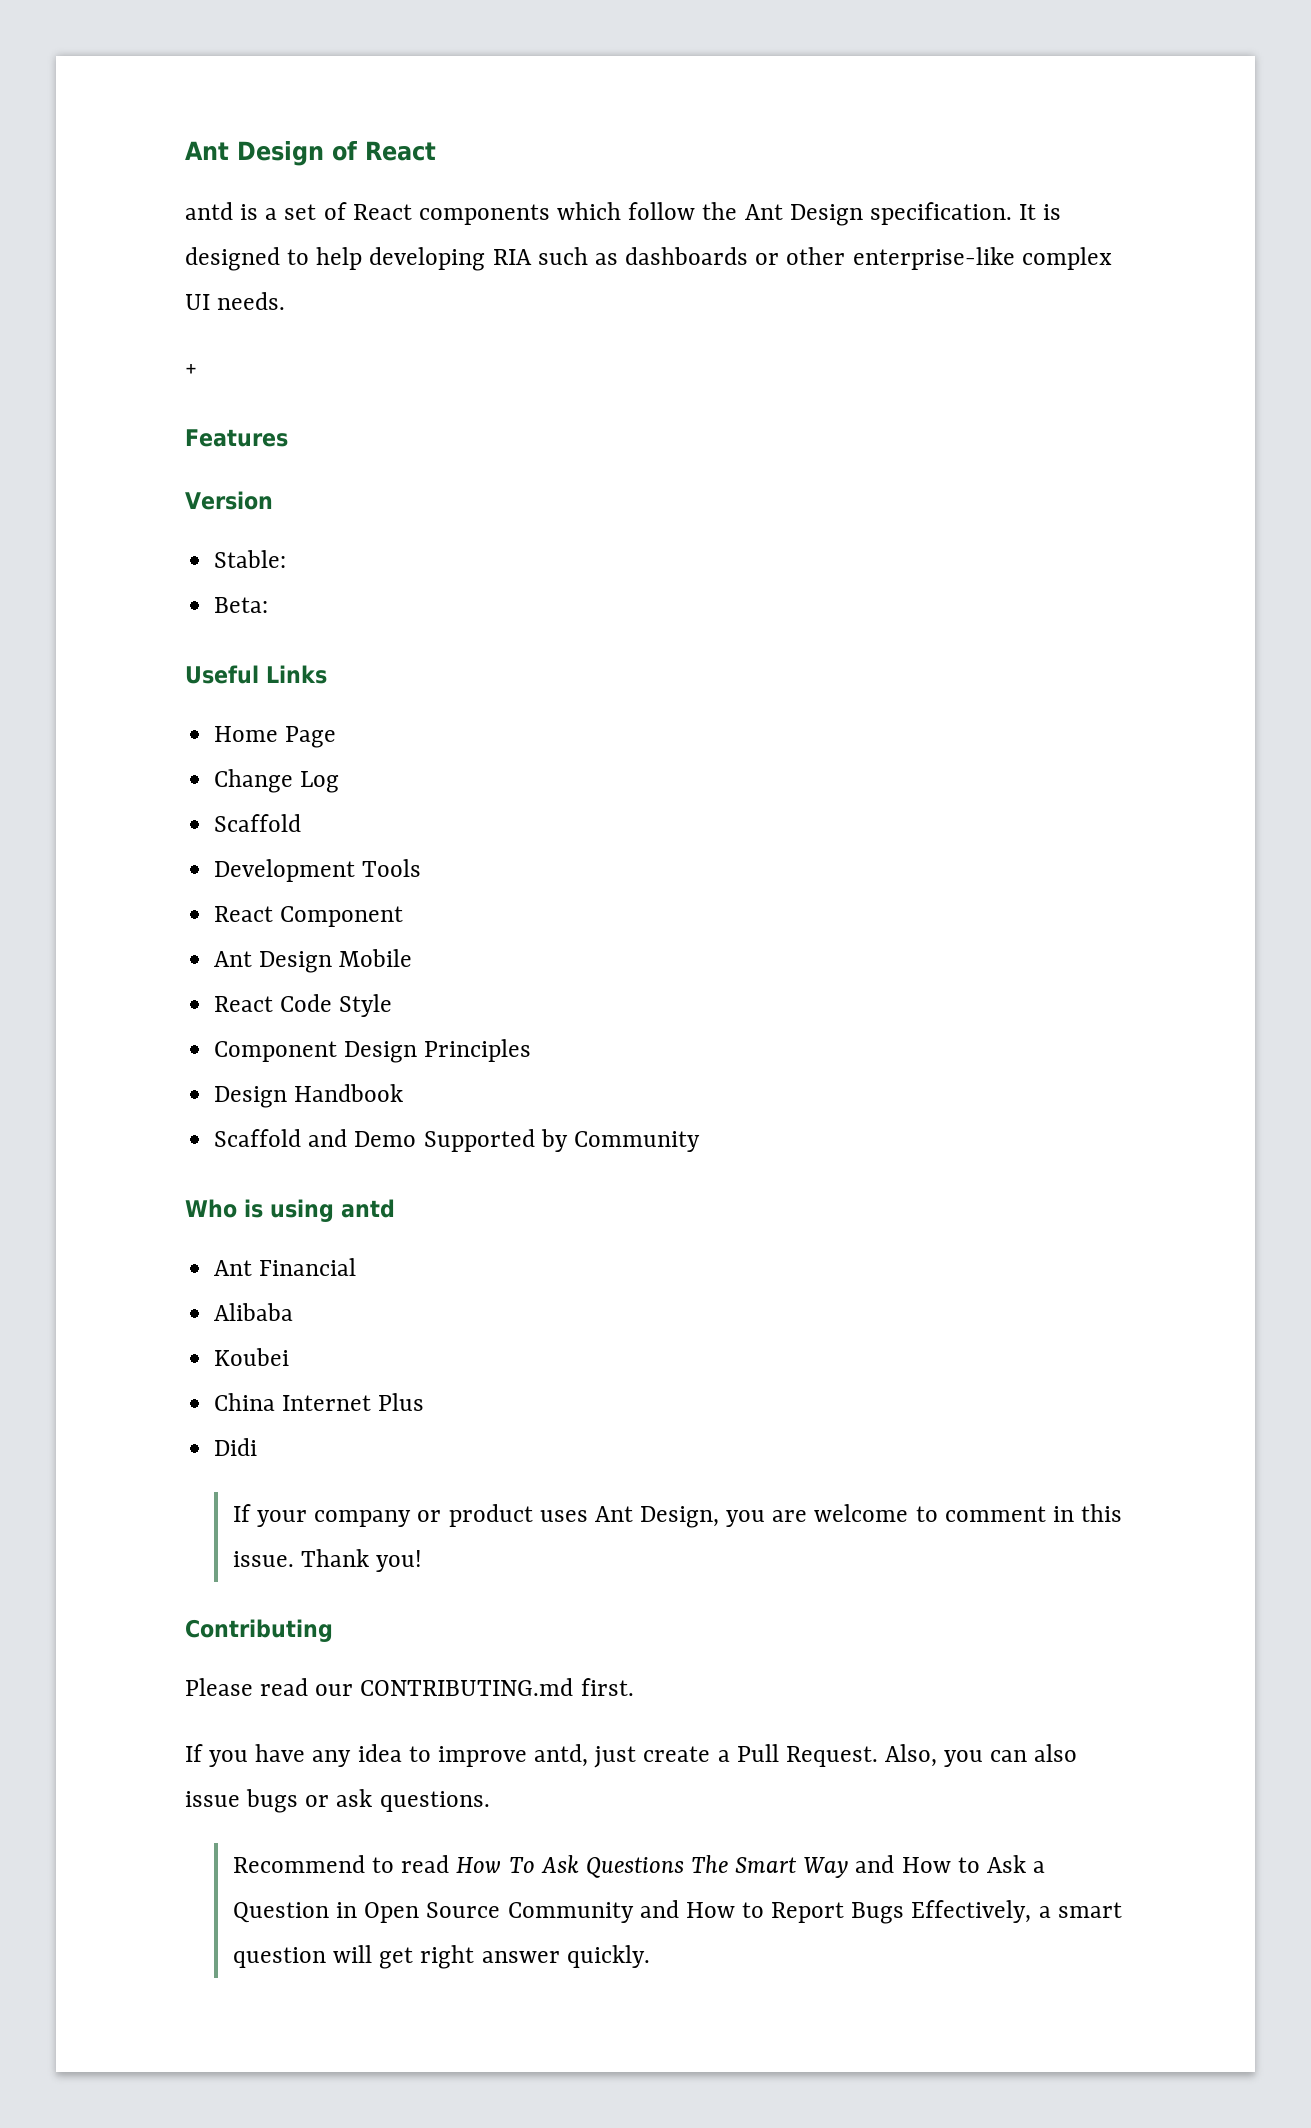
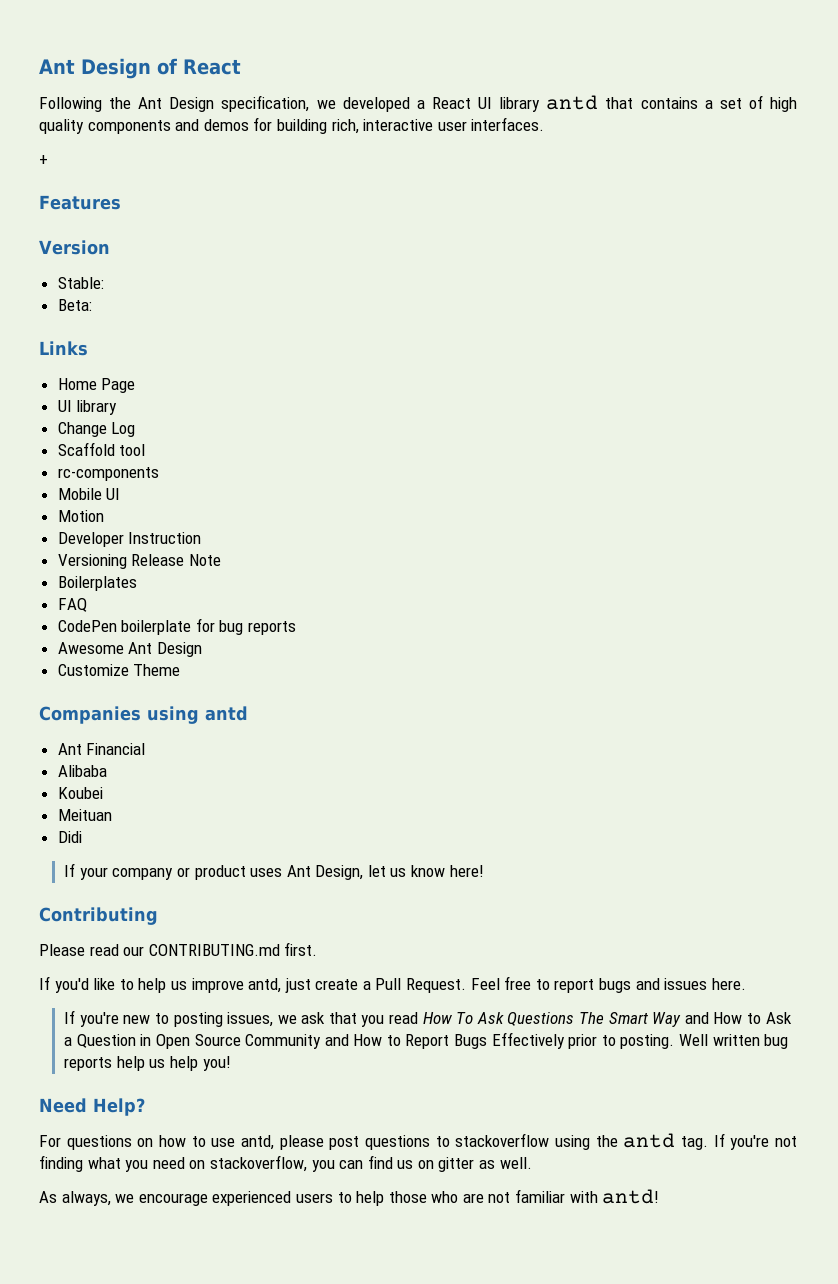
- antd is a set of React components which follow the Ant Design specification. It is designed to help developing RIA such as dashboards or other enterprise-like complex UI needs.
+ Following the Ant Design specification, we developed a React UI library antd that contains a set of high quality components and demos for building rich, interactive user interfaces.
- Useful Links
+ Links
  Home Page
+ UI library
  Change Log
- Scaffold
- Development Tools
- React Component
- Ant Design Mobile
- React Code Style
- Component Design Principles
- Design Handbook
- Scaffold and Demo Supported by Community
- Who is using antd
+ Scaffold tool
+ rc-components
+ Mobile UI
+ Motion
+ Developer Instruction
+ Versioning Release Note
+ Boilerplates
+ FAQ
+ CodePen boilerplate for bug reports
+ Awesome Ant Design
+ Customize Theme
+ Companies using antd
- China Internet Plus
+ Meituan
- If your company or product uses Ant Design, you are welcome to comment in this issue. Thank you!
+ If your company or product uses Ant Design, let us know here!
- If you have any idea to improve antd, just create a Pull Request.
+ If you'd like to help us improve antd, just create a Pull Request.
- Also, you can also issue bugs or ask questions.
- Recommend to read How To Ask Questions The Smart Way and How to Ask a Question in Open Source Community and How to Report Bugs Effectively, a smart question will get right answer quickly.
+ Feel free to report bugs and issues here.
+ If you're new to posting issues, we ask that you read How To Ask Questions The Smart Way and How to Ask a Question in Open Source Community and How to Report Bugs Effectively prior to posting. Well written bug reports help us help you!
+ Need Help?
+ For questions on how to use antd, please post questions to stackoverflow using the antd tag. If you're not finding what you need on stackoverflow, you can find us on gitter as well.
+ As always, we encourage experienced users to help those who are not familiar with antd!

